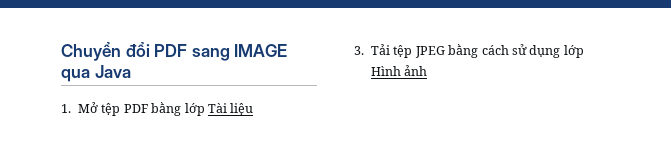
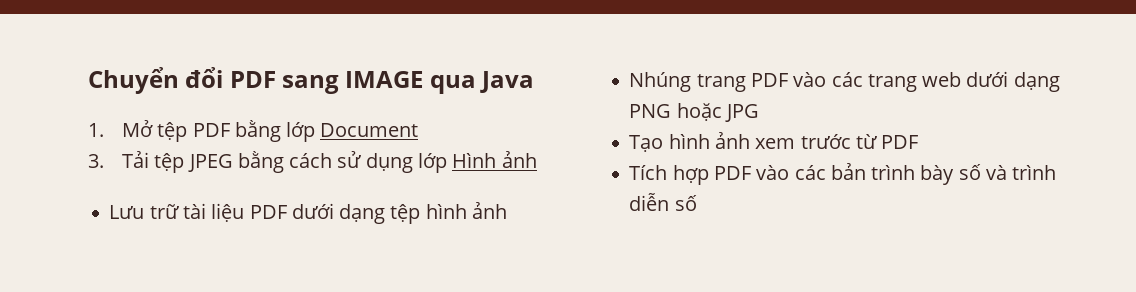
- 1. Mở tệp PDF bằng lớp Tài liệu
+ 1. Mở tệp PDF bằng lớp Document
+ Lưu trữ tài liệu PDF dưới dạng tệp hình ảnh
+ Nhúng trang PDF vào các trang web dưới dạng PNG hoặc JPG
+ Tạo hình ảnh xem trước từ PDF
+ Tích hợp PDF vào các bản trình bày số và trình diễn số

